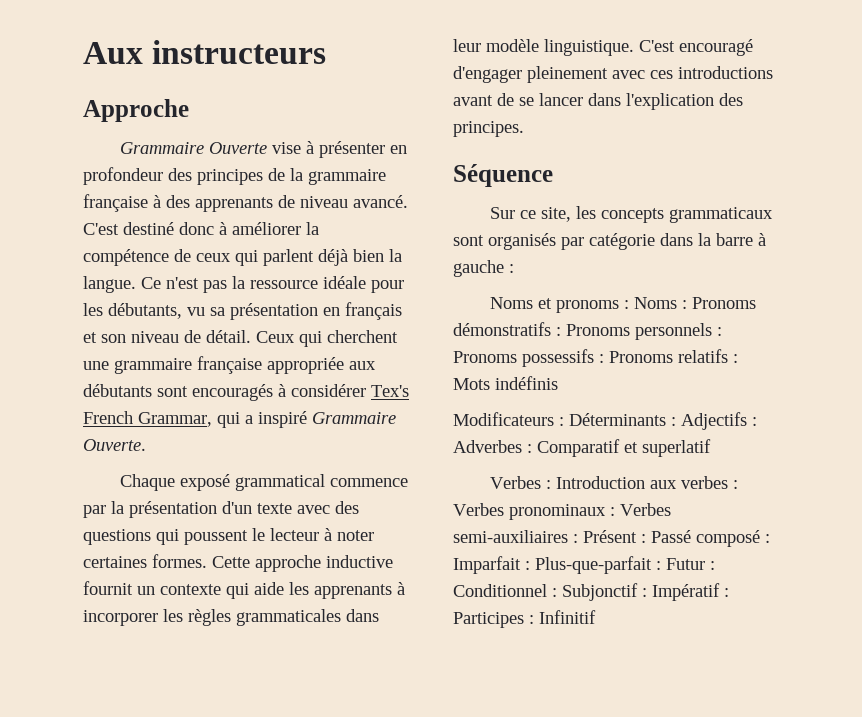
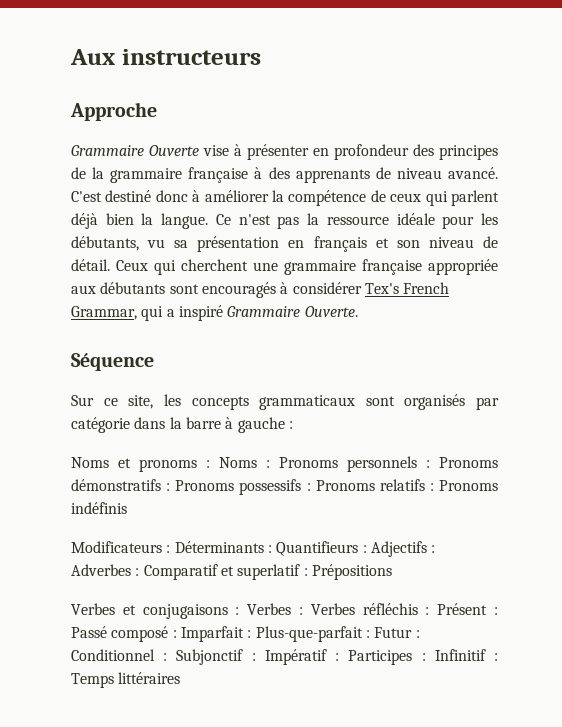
- Chaque exposé grammatical commence par la présentation d'un texte avec des questions qui poussent le lecteur à noter certaines formes. Cette approche inductive fournit un contexte qui aide les apprenants à incorporer les règles grammaticales dans leur modèle linguistique. C'est encouragé d'engager pleinement avec ces introductions avant de se lancer dans l'explication des principes.
- Noms et pronoms : Noms : Pronoms démonstratifs : Pronoms personnels : Pronoms possessifs : Pronoms relatifs : Mots indéfinis
+ Noms et pronoms : Noms : Pronoms personnels : Pronoms démonstratifs : Pronoms possessifs : Pronoms relatifs : Pronoms indéfinis
- Modificateurs : Déterminants : Adjectifs : Adverbes : Comparatif et superlatif
- Verbes : Introduction aux verbes : Verbes pronominaux : Verbes semi-auxiliaires : Présent : Passé composé : Imparfait : Plus-que-parfait : Futur : Conditionnel : Subjonctif : Impératif : Participes : Infinitif
+ Modificateurs : Déterminants : Quantifieurs : Adjectifs : Adverbes : Comparatif et superlatif : Prépositions
+ Verbes et conjugaisons : Verbes : Verbes réfléchis : Présent : Passé composé : Imparfait : Plus-que-parfait : Futur : Conditionnel : Subjonctif : Impératif : Participes : Infinitif : Temps littéraires

